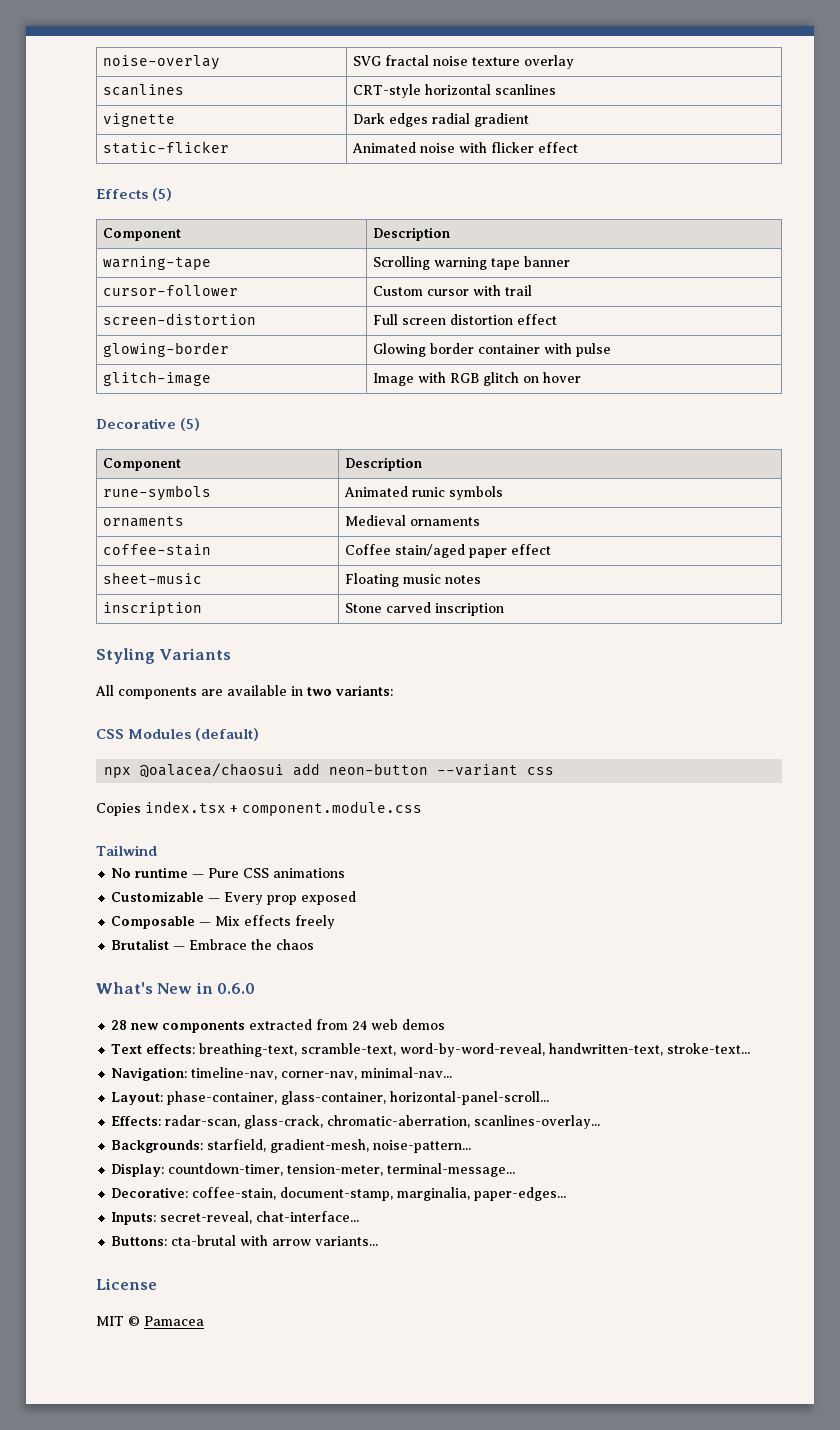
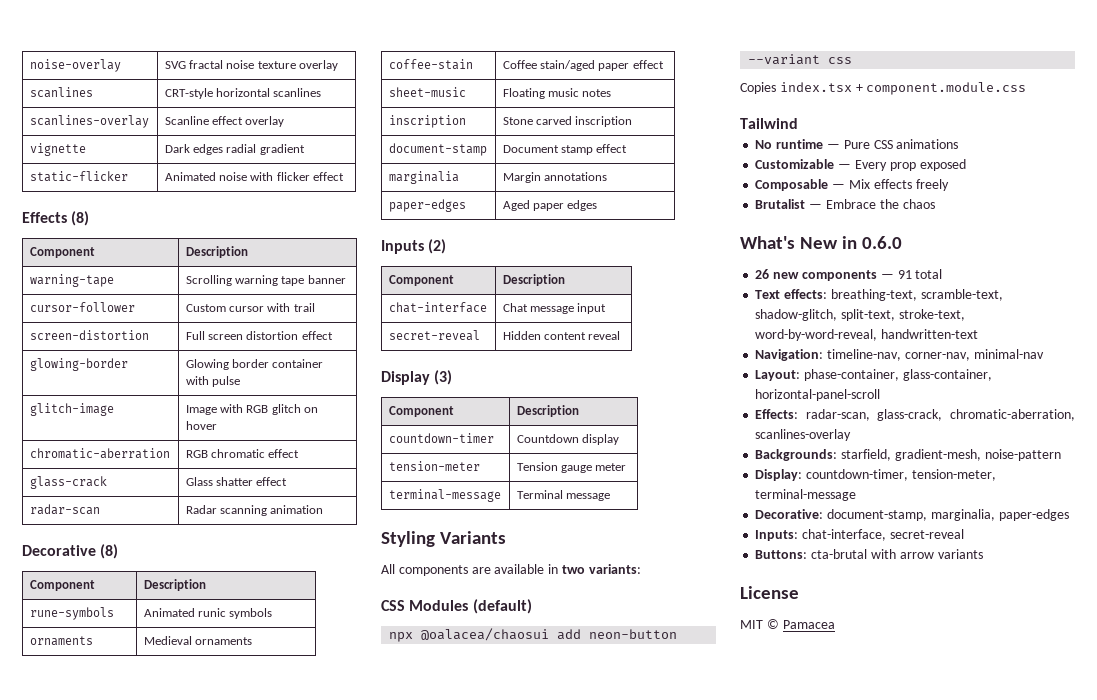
+ scanlines-overlay | Scanline effect overlay
- Effects (5)
+ Effects (8)
+ chromatic-aberration | RGB chromatic effect
+ glass-crack | Glass shatter effect
+ radar-scan | Radar scanning animation
- Decorative (5)
+ Decorative (8)
+ document-stamp | Document stamp effect
+ marginalia | Margin annotations
+ paper-edges | Aged paper edges
+ Inputs (2)
+ Component | Description
+ chat-interface | Chat message input
+ secret-reveal | Hidden content reveal
+ Display (3)
+ Component | Description
+ countdown-timer | Countdown display
+ tension-meter | Tension gauge meter
+ terminal-message | Terminal message
- 28 new components extracted from 24 web demos
+ 26 new components — 91 total
- Text effects: breathing-text, scramble-text, word-by-word-reveal, handwritten-text, stroke-text...
+ Text effects: breathing-text, scramble-text, shadow-glitch, split-text, stroke-text, word-by-word-reveal, handwritten-text
- Navigation: timeline-nav, corner-nav, minimal-nav...
+ Navigation: timeline-nav, corner-nav, minimal-nav
- Layout: phase-container, glass-container, horizontal-panel-scroll...
+ Layout: phase-container, glass-container, horizontal-panel-scroll
- Effects: radar-scan, glass-crack, chromatic-aberration, scanlines-overlay...
+ Effects: radar-scan, glass-crack, chromatic-aberration, scanlines-overlay
- Backgrounds: starfield, gradient-mesh, noise-pattern...
+ Backgrounds: starfield, gradient-mesh, noise-pattern
- Display: countdown-timer, tension-meter, terminal-message...
+ Display: countdown-timer, tension-meter, terminal-message
- Decorative: coffee-stain, document-stamp, marginalia, paper-edges...
+ Decorative: document-stamp, marginalia, paper-edges
- Inputs: secret-reveal, chat-interface...
+ Inputs: chat-interface, secret-reveal
- Buttons: cta-brutal with arrow variants...
+ Buttons: cta-brutal with arrow variants

